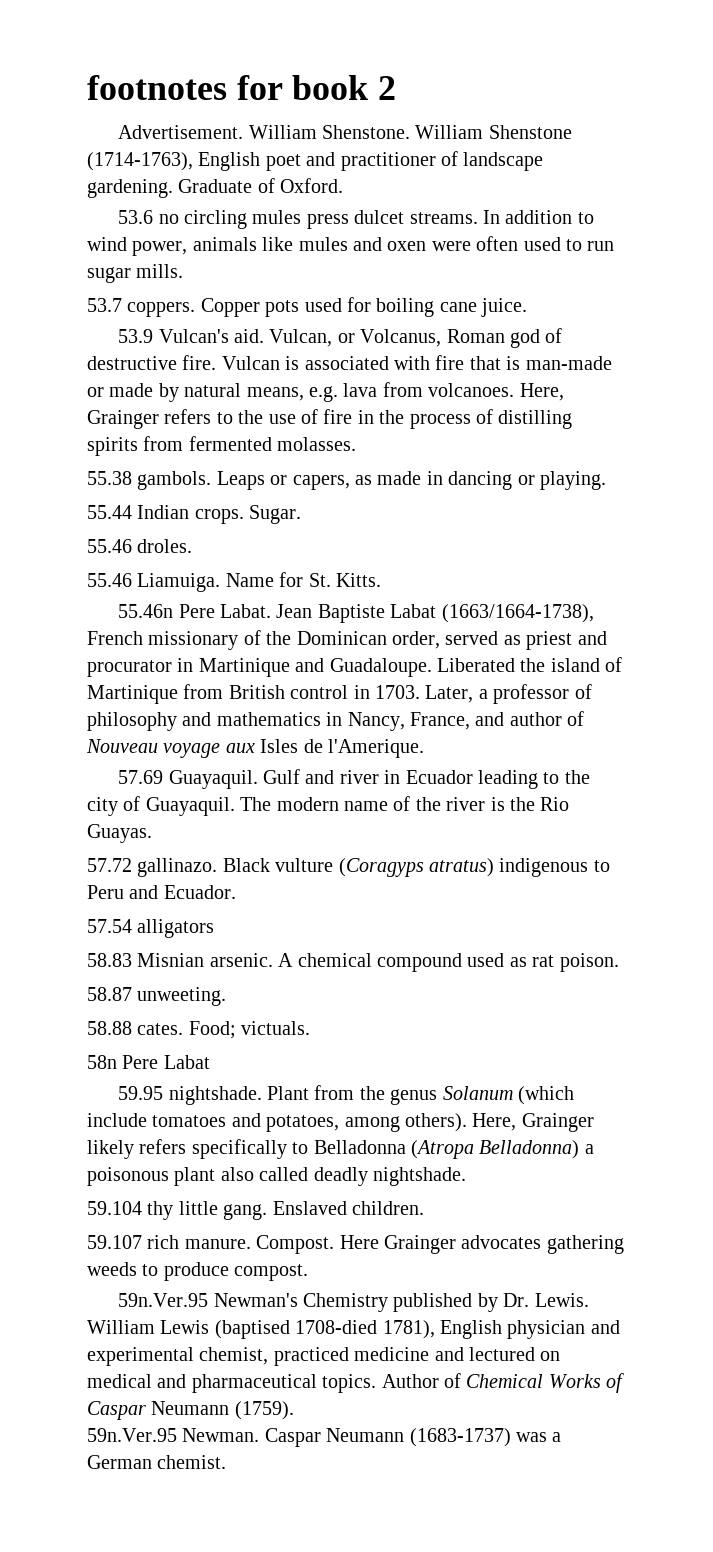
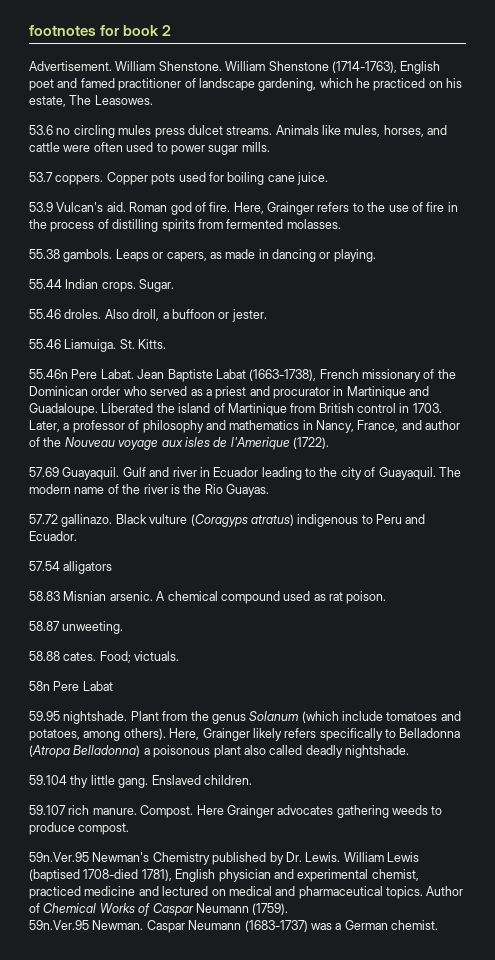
- William Shenstone (1714-1763), English poet and practitioner of landscape gardening. Graduate of Oxford.
+ William Shenstone (1714-1763), English poet and famed practitioner of landscape gardening, which he practiced on his estate, The Leasowes.
- In addition to wind power, animals like mules and oxen were often used to run sugar mills.
+ Animals like mules, horses, and cattle were often used to power sugar mills.
- Vulcan, or Volcanus, Roman god of destructive fire. Vulcan is associated with fire that is man-made or made by natural means, e.g. lava from volcanoes.
+ Roman god of fire.
+ Also droll, a buffoon or jester.
- Name for St. Kitts.
+ St. Kitts.
- Jean Baptiste Labat (1663/1664-1738), French missionary of the Dominican order, served as priest and procurator in Martinique and Guadaloupe.
+ Jean Baptiste Labat (1663-1738), French missionary of the Dominican order who served as a priest and procurator in Martinique and Guadaloupe.
- Later, a professor of philosophy and mathematics in Nancy, France, and author of Nouveau voyage aux Isles de l'Amerique.
+ Later, a professor of philosophy and mathematics in Nancy, France, and author of the Nouveau voyage aux isles de l'Amerique (1722).

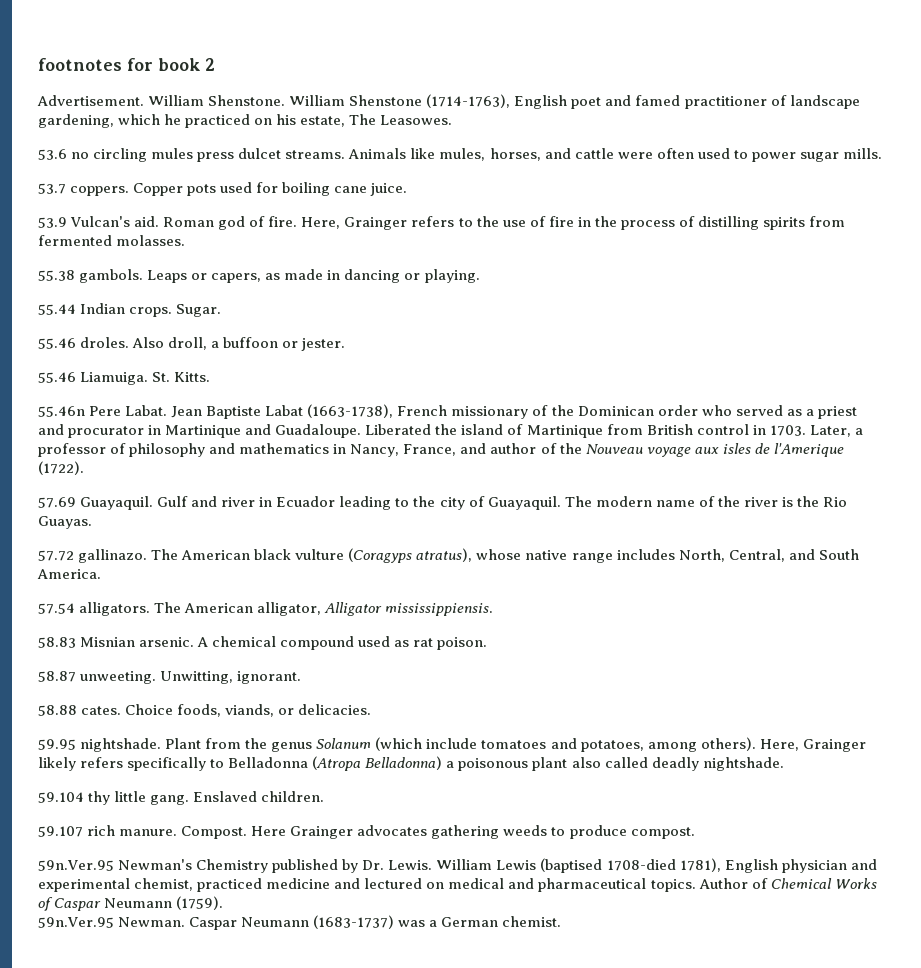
- Black vulture (Coragyps atratus) indigenous to Peru and Ecuador.
- 57.54 alligators
+ The American black vulture (Coragyps atratus), whose native range includes North, Central, and South America.
+ 57.54 alligators. The American alligator, Alligator mississippiensis.
+ Unwitting, ignorant.
- Food; victuals.
- 58n Pere Labat
+ Choice foods, viands, or delicacies.

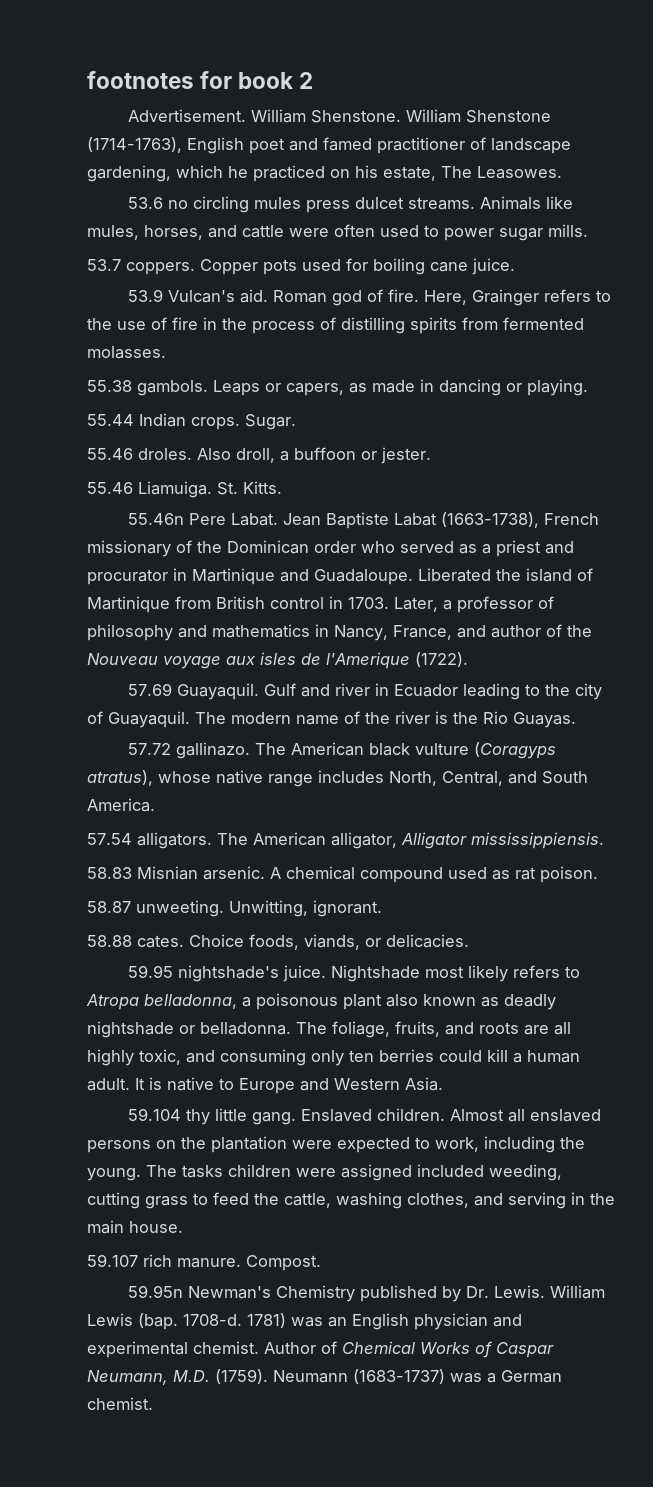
- 59.95 nightshade. Plant from the genus Solanum (which include tomatoes and potatoes, among others). Here, Grainger likely refers specifically to Belladonna (Atropa Belladonna) a poisonous plant also called deadly nightshade.
+ 59.95 nightshade's juice. Nightshade most likely refers to Atropa belladonna, a poisonous plant also known as deadly nightshade or belladonna. The foliage, fruits, and roots are all highly toxic, and consuming only ten berries could kill a human adult. It is native to Europe and Western Asia.
- Enslaved children.
- 59.107 rich manure. Compost. Here Grainger advocates gathering weeds to produce compost.
- 59n.Ver.95 Newman's Chemistry published by Dr. Lewis.
+ Enslaved children. Almost all enslaved persons on the plantation were expected to work, including the young. The tasks children were assigned included weeding, cutting grass to feed the cattle, washing clothes, and serving in the main house.
+ 59.107 rich manure. Compost.
+ 59.95n Newman's Chemistry published by Dr. Lewis.
- William Lewis (baptised 1708-died 1781), English physician and experimental chemist, practiced medicine and lectured on medical and pharmaceutical topics.
+ William Lewis (bap. 1708-d. 1781) was an English physician and experimental chemist.
- Author of Chemical Works of Caspar Neumann (1759).
- 59n.Ver.95 Newman. Caspar Neumann (1683-1737) was a German chemist.
+ Author of Chemical Works of Caspar Neumann, M.D. (1759). Neumann (1683-1737) was a German chemist.

